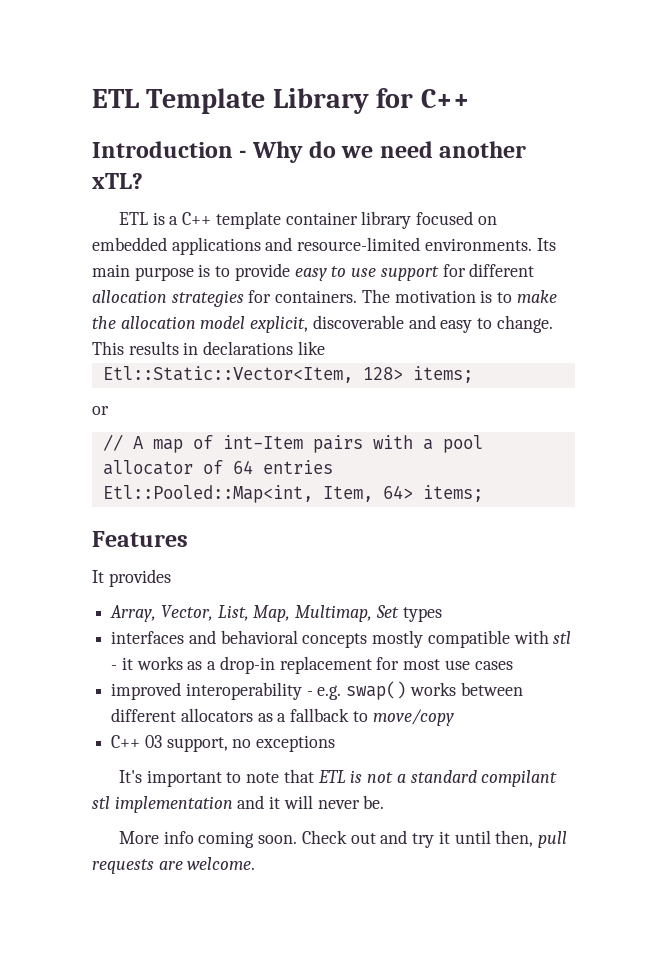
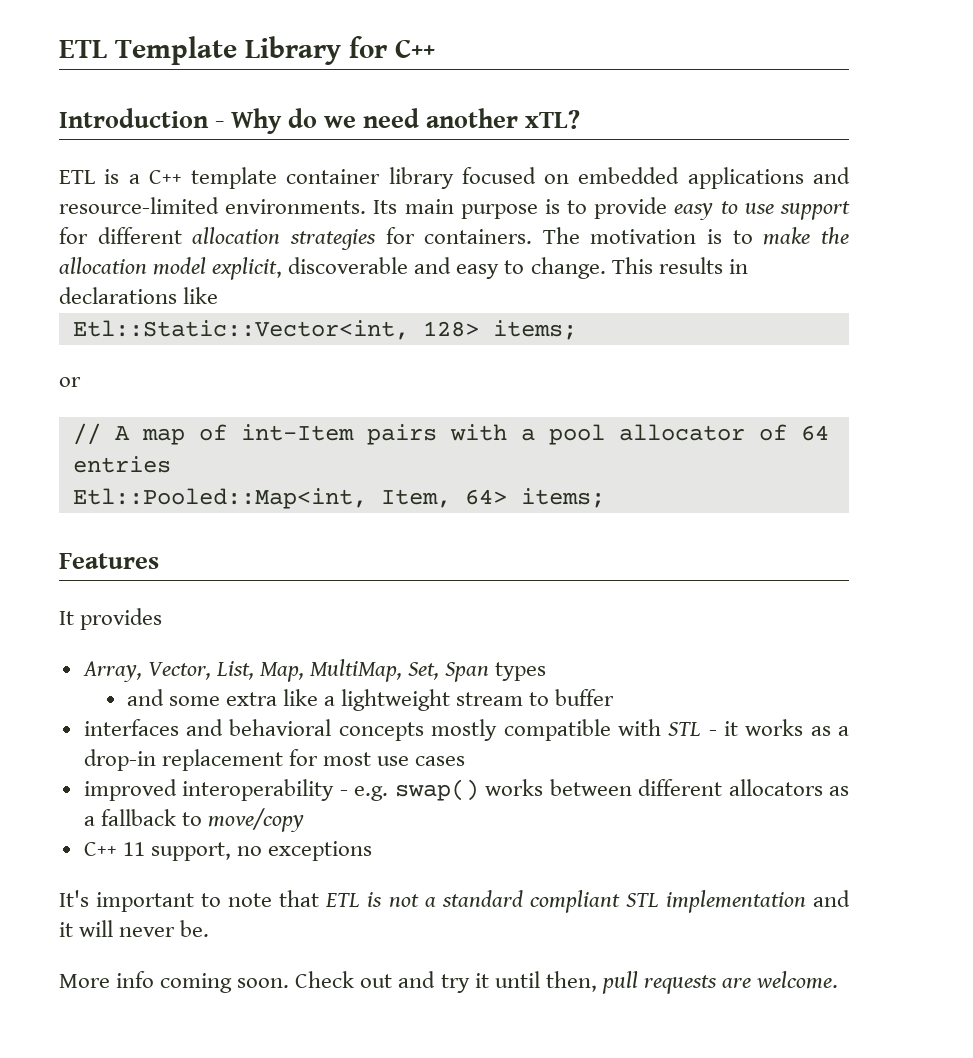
- Etl::Static::Vector<Item, 128> items;
+ Etl::Static::Vector<int, 128> items;
- Array, Vector, List, Map, Multimap, Set types
+ Array, Vector, List, Map, MultiMap, Set, Span types
+ and some extra like a lightweight stream to buffer
- interfaces and behavioral concepts mostly compatible with stl - it works as a drop-in replacement for most use cases
+ interfaces and behavioral concepts mostly compatible with STL - it works as a drop-in replacement for most use cases
- C++ 03 support, no exceptions
+ C++ 11 support, no exceptions
- It's important to note that ETL is not a standard compilant stl implementation and it will never be.
+ It's important to note that ETL is not a standard compliant STL implementation and it will never be.

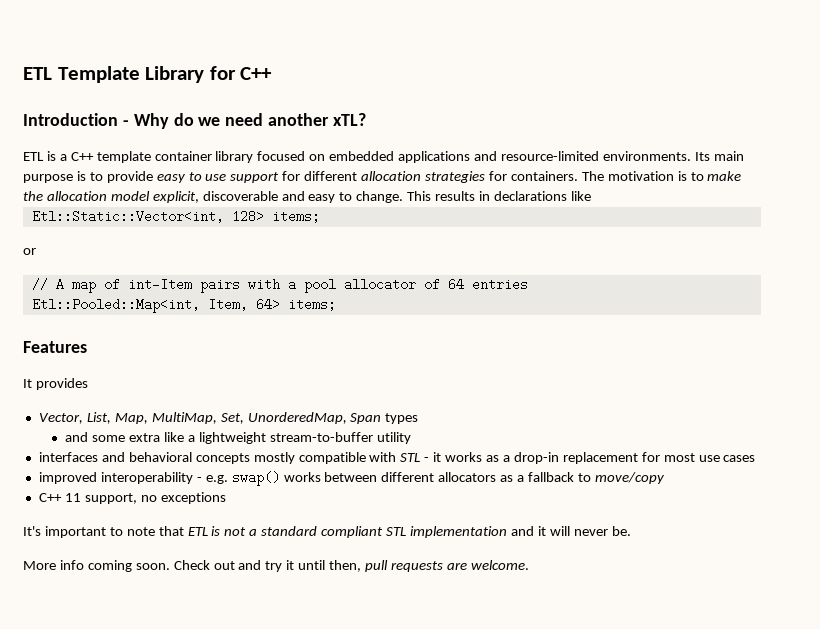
- Array, Vector, List, Map, MultiMap, Set, Span types
+ Vector, List, Map, MultiMap, Set, UnorderedMap, Span types
- and some extra like a lightweight stream to buffer
+ and some extra like a lightweight stream-to-buffer utility

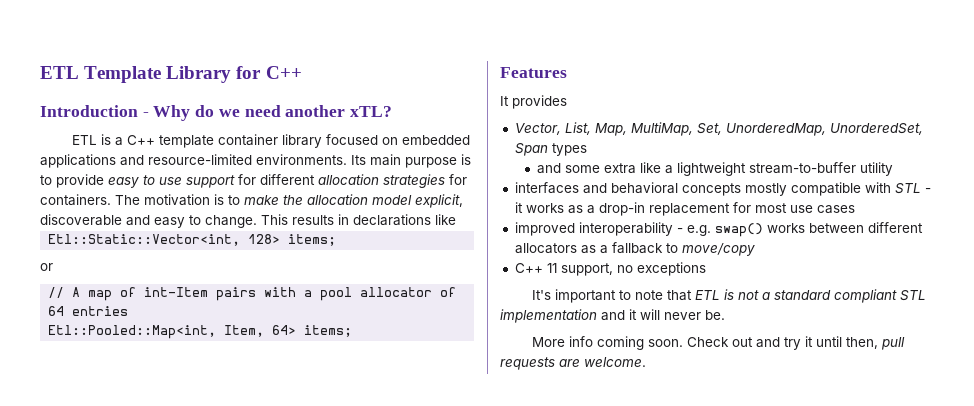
- Vector, List, Map, MultiMap, Set, UnorderedMap, Span types
+ Vector, List, Map, MultiMap, Set, UnorderedMap, UnorderedSet, Span types

